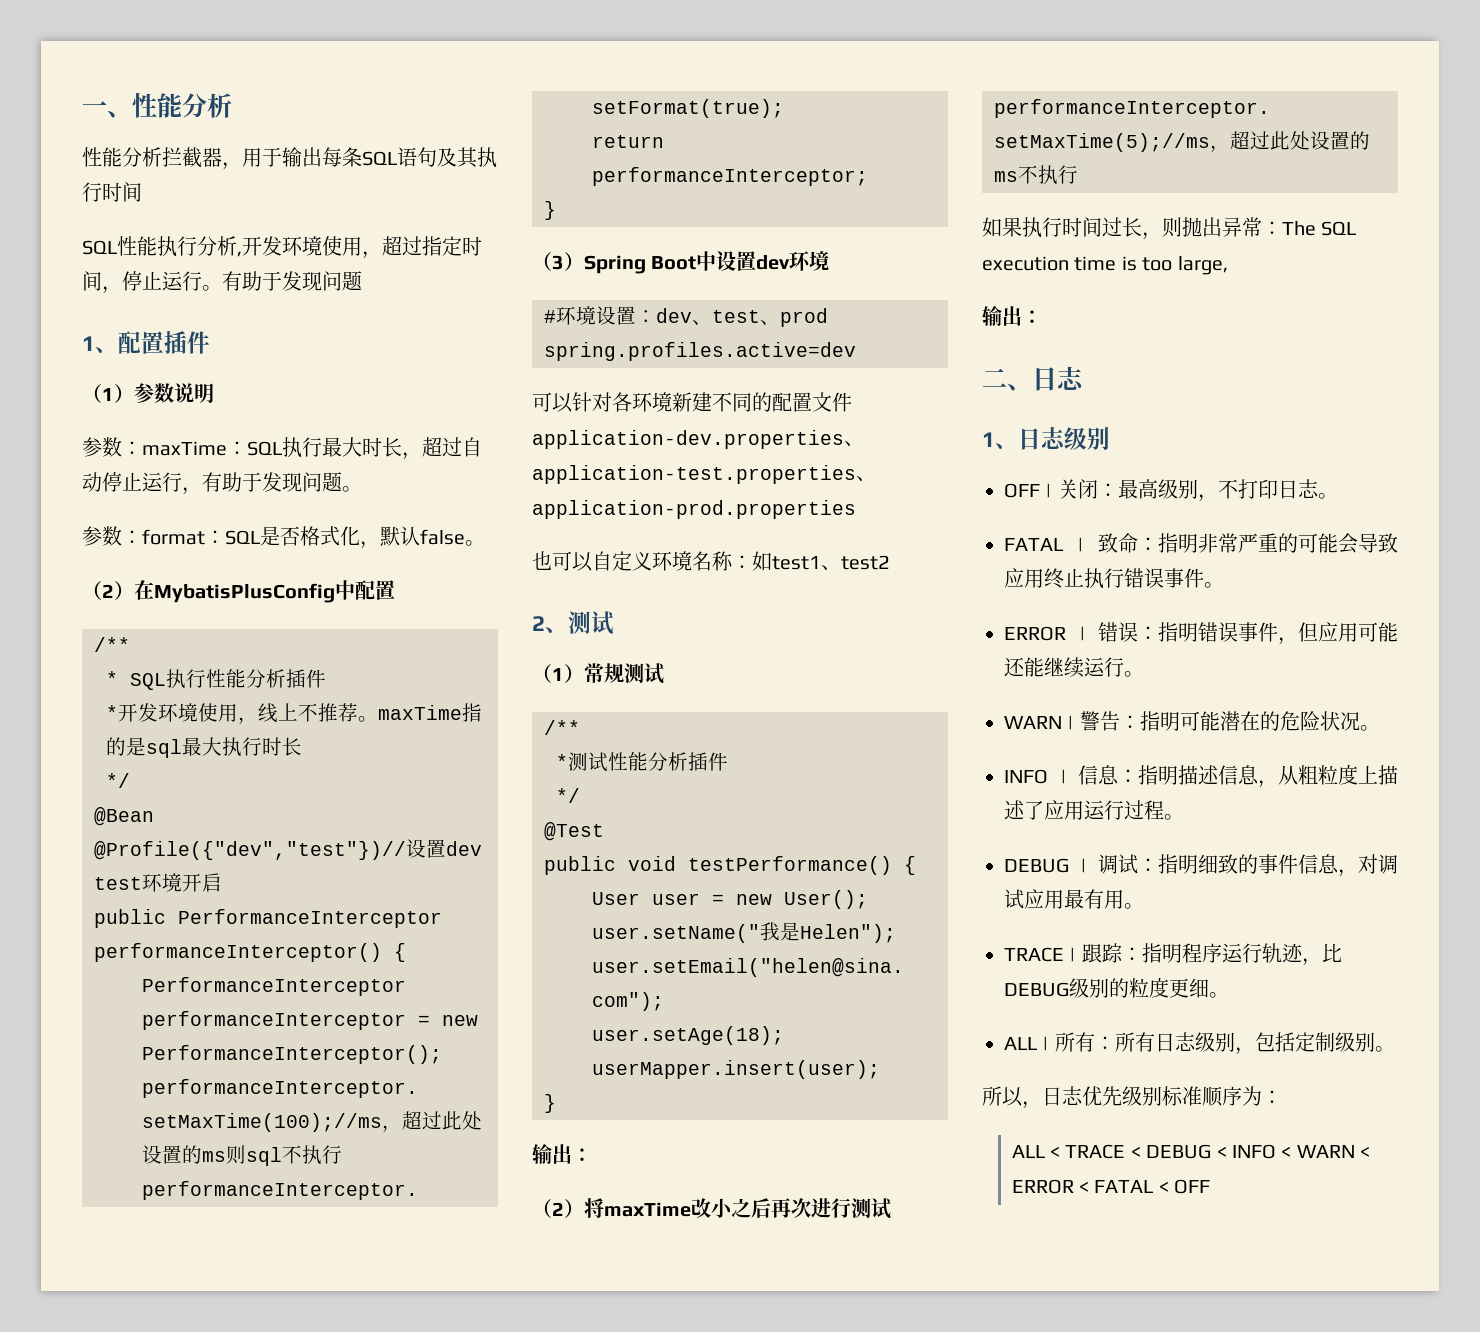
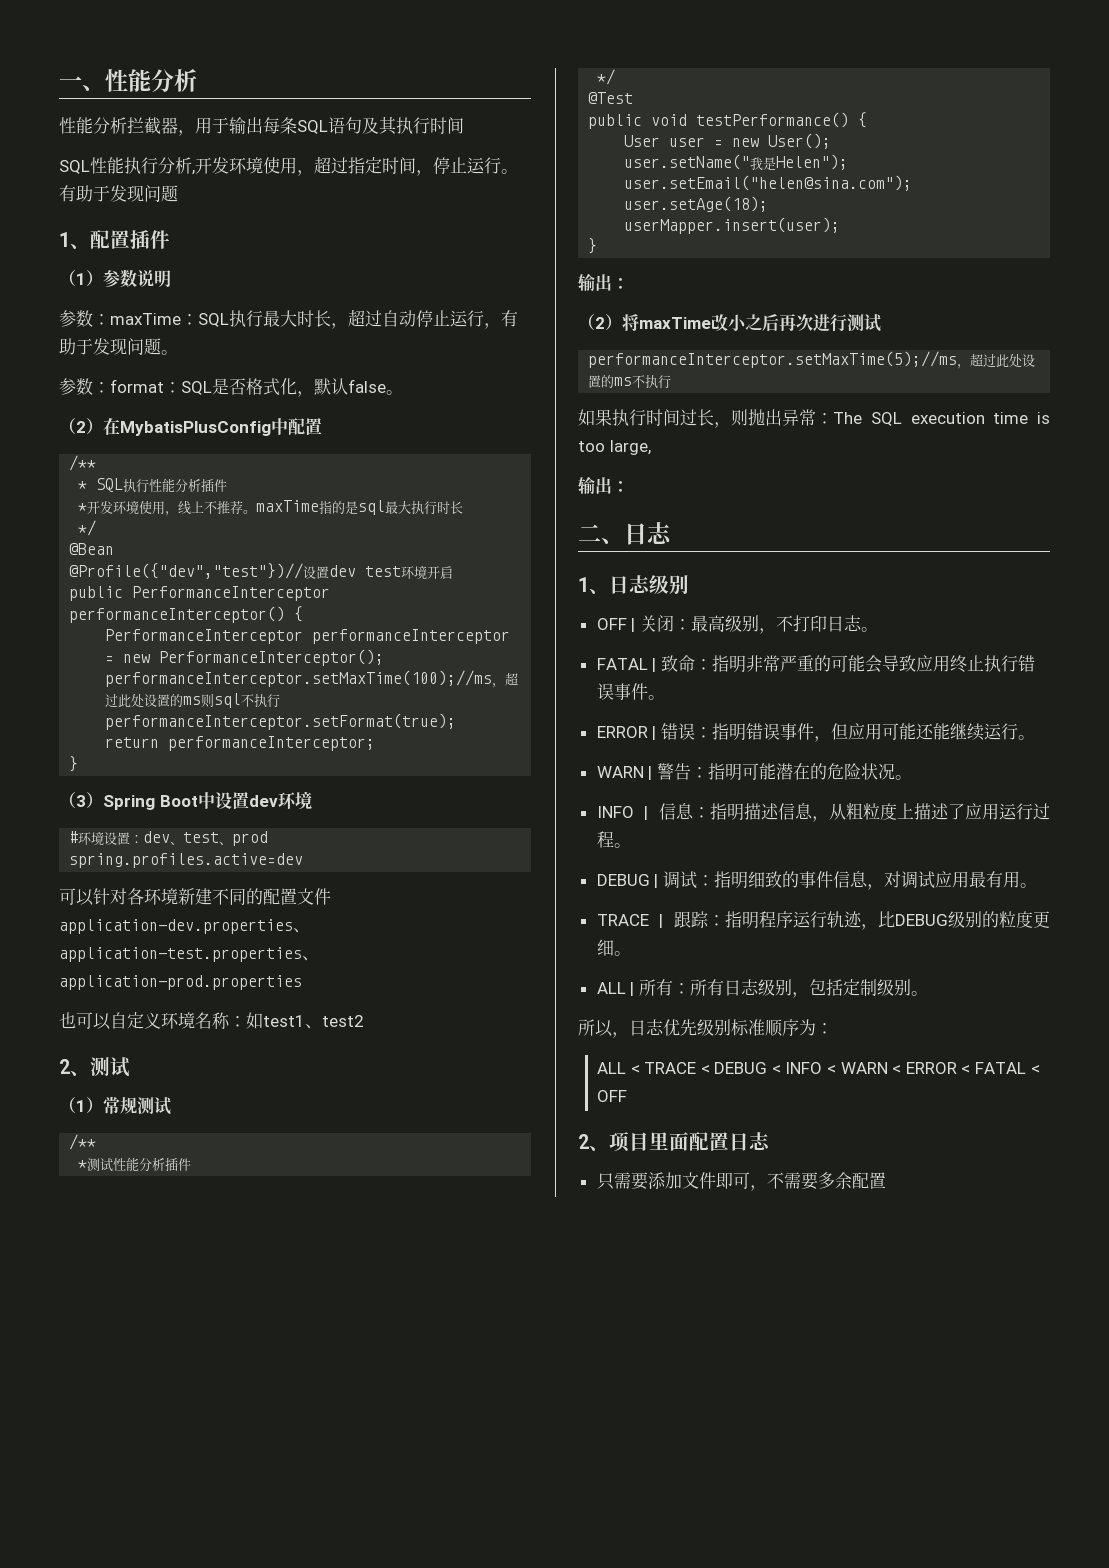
+ 2、项目里面配置日志
+ 只需要添加文件即可，不需要多余配置

